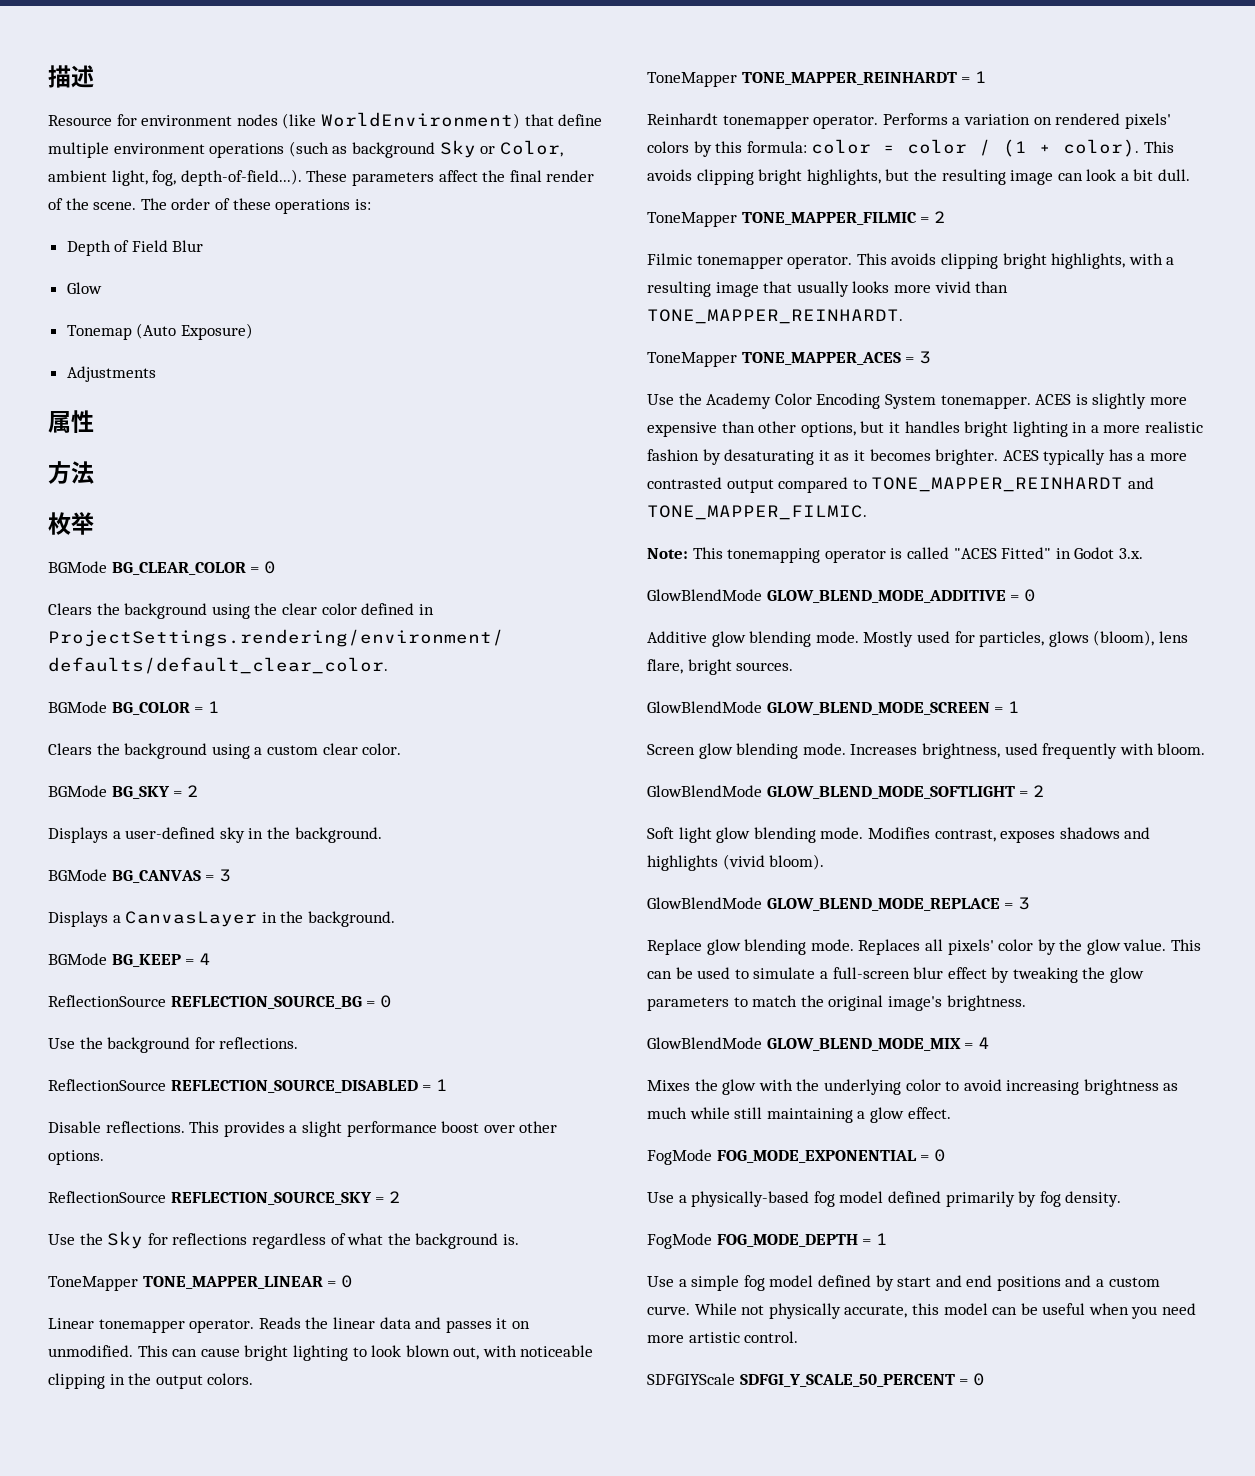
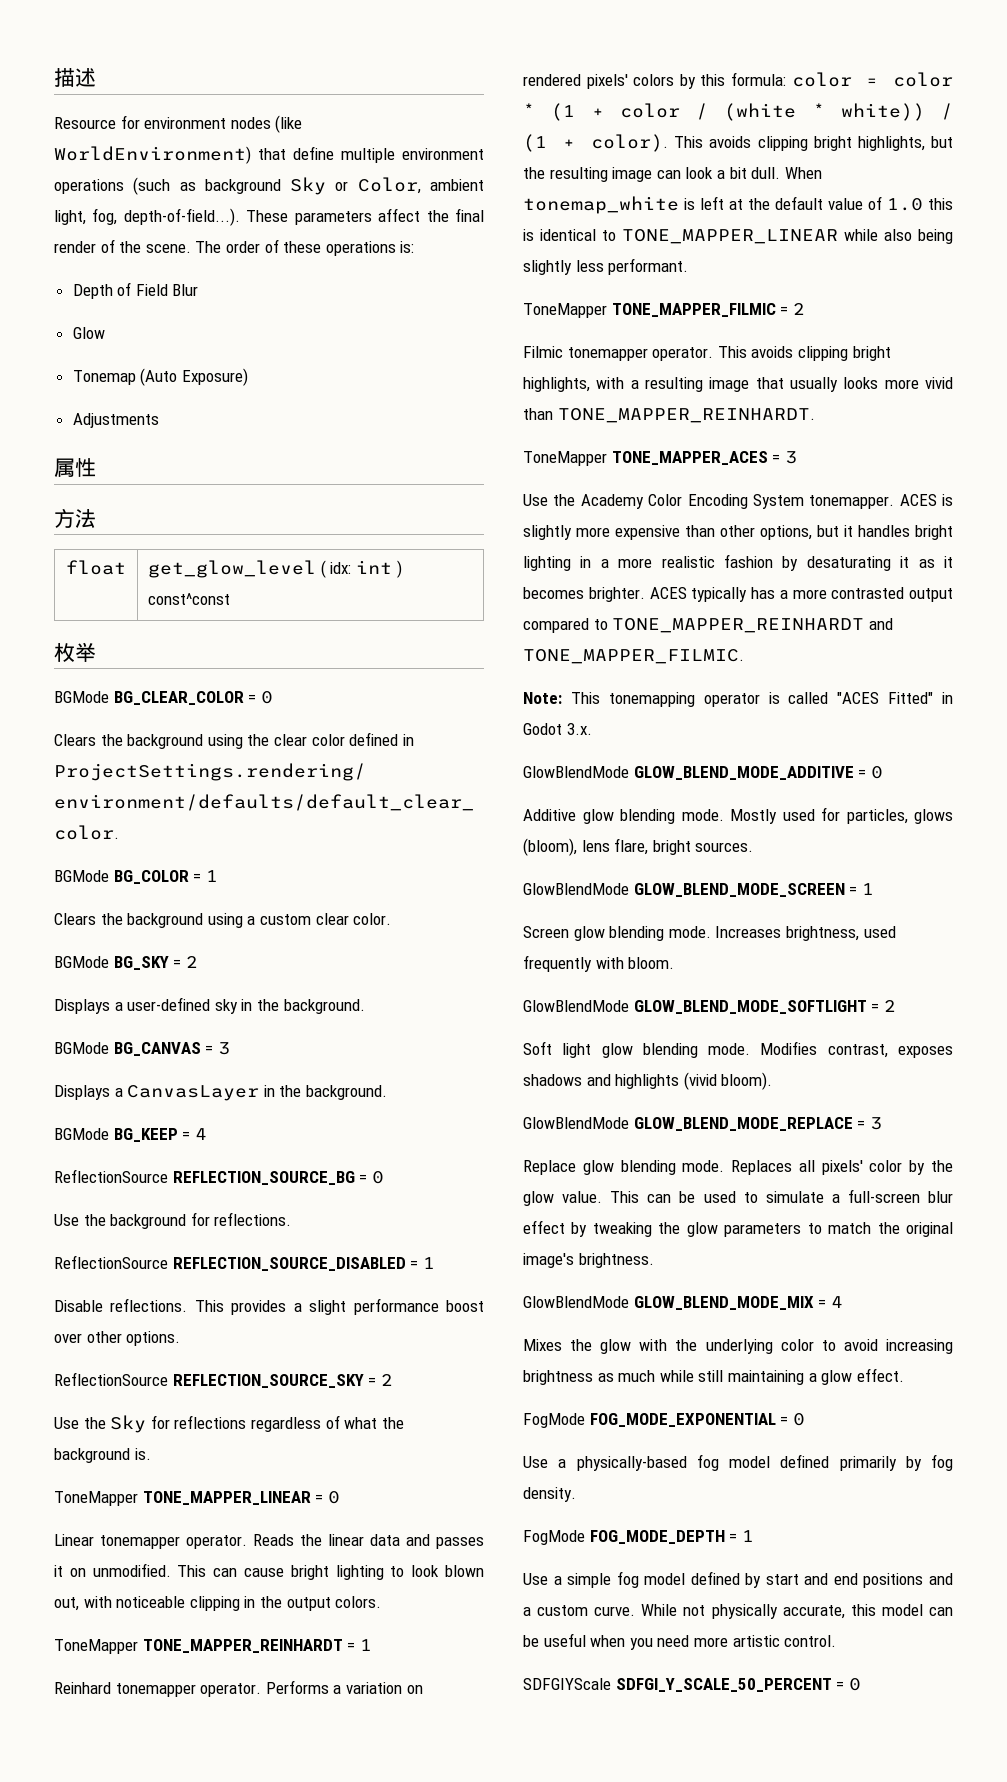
+ float | get_glow_level ( idx: int ) const^const
- Reinhardt tonemapper operator.
+ Reinhard tonemapper operator.
- Performs a variation on rendered pixels' colors by this formula: color = color / (1 + color).
+ Performs a variation on rendered pixels' colors by this formula: color = color * (1 + color / (white * white)) / (1 + color).
+ When tonemap_white is left at the default value of 1.0 this is identical to TONE_MAPPER_LINEAR while also being slightly less performant.

